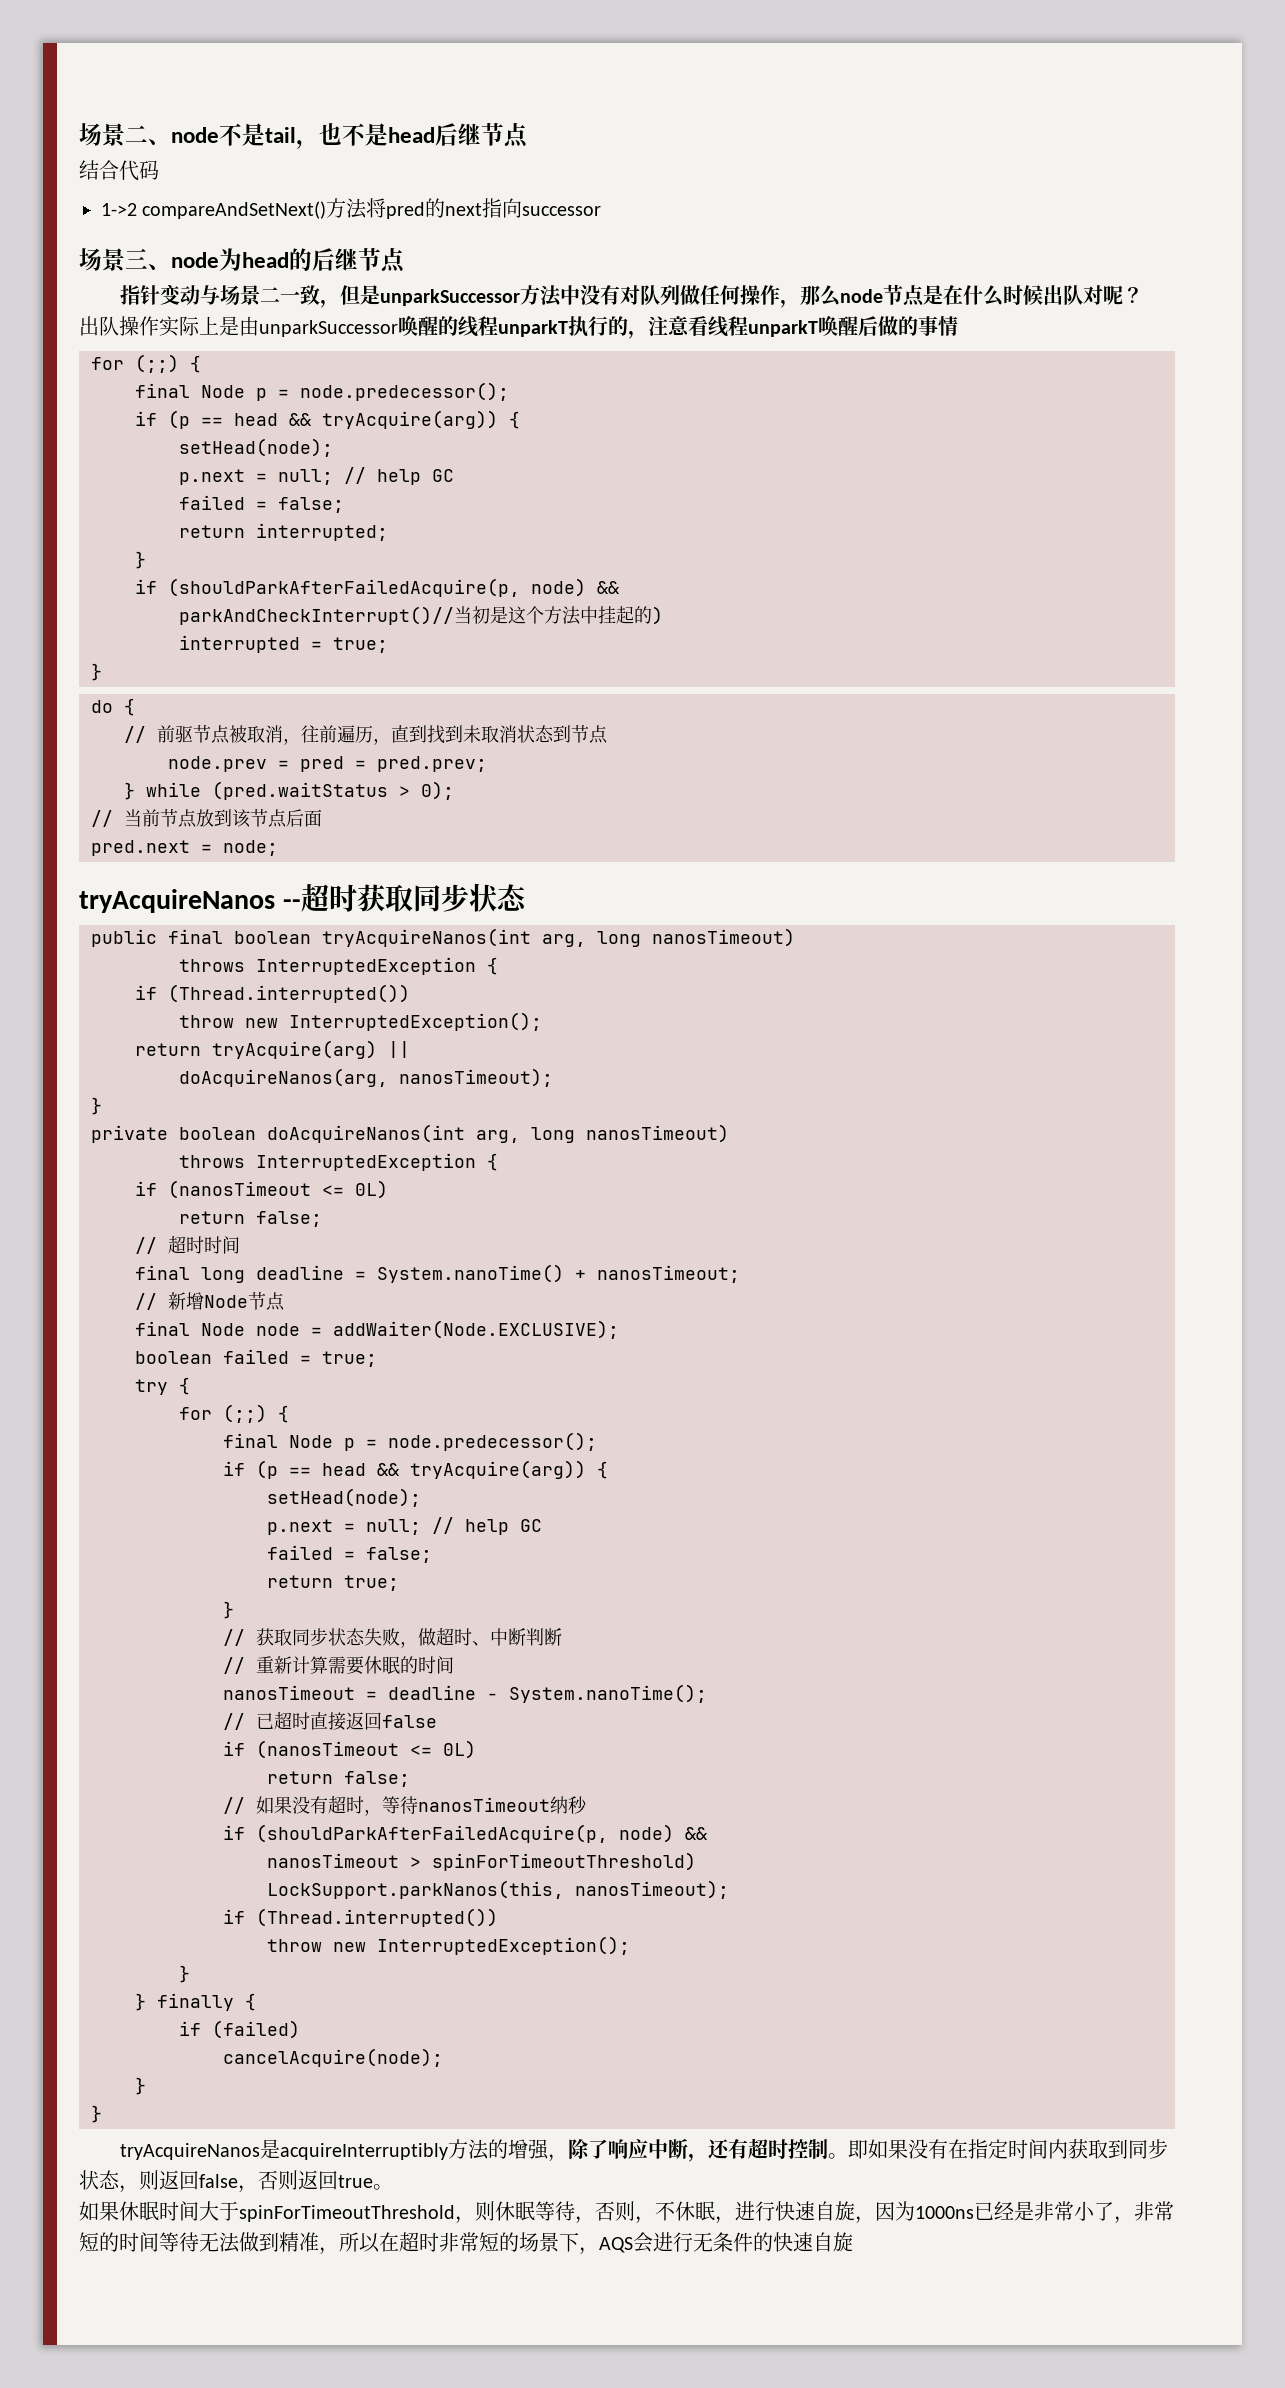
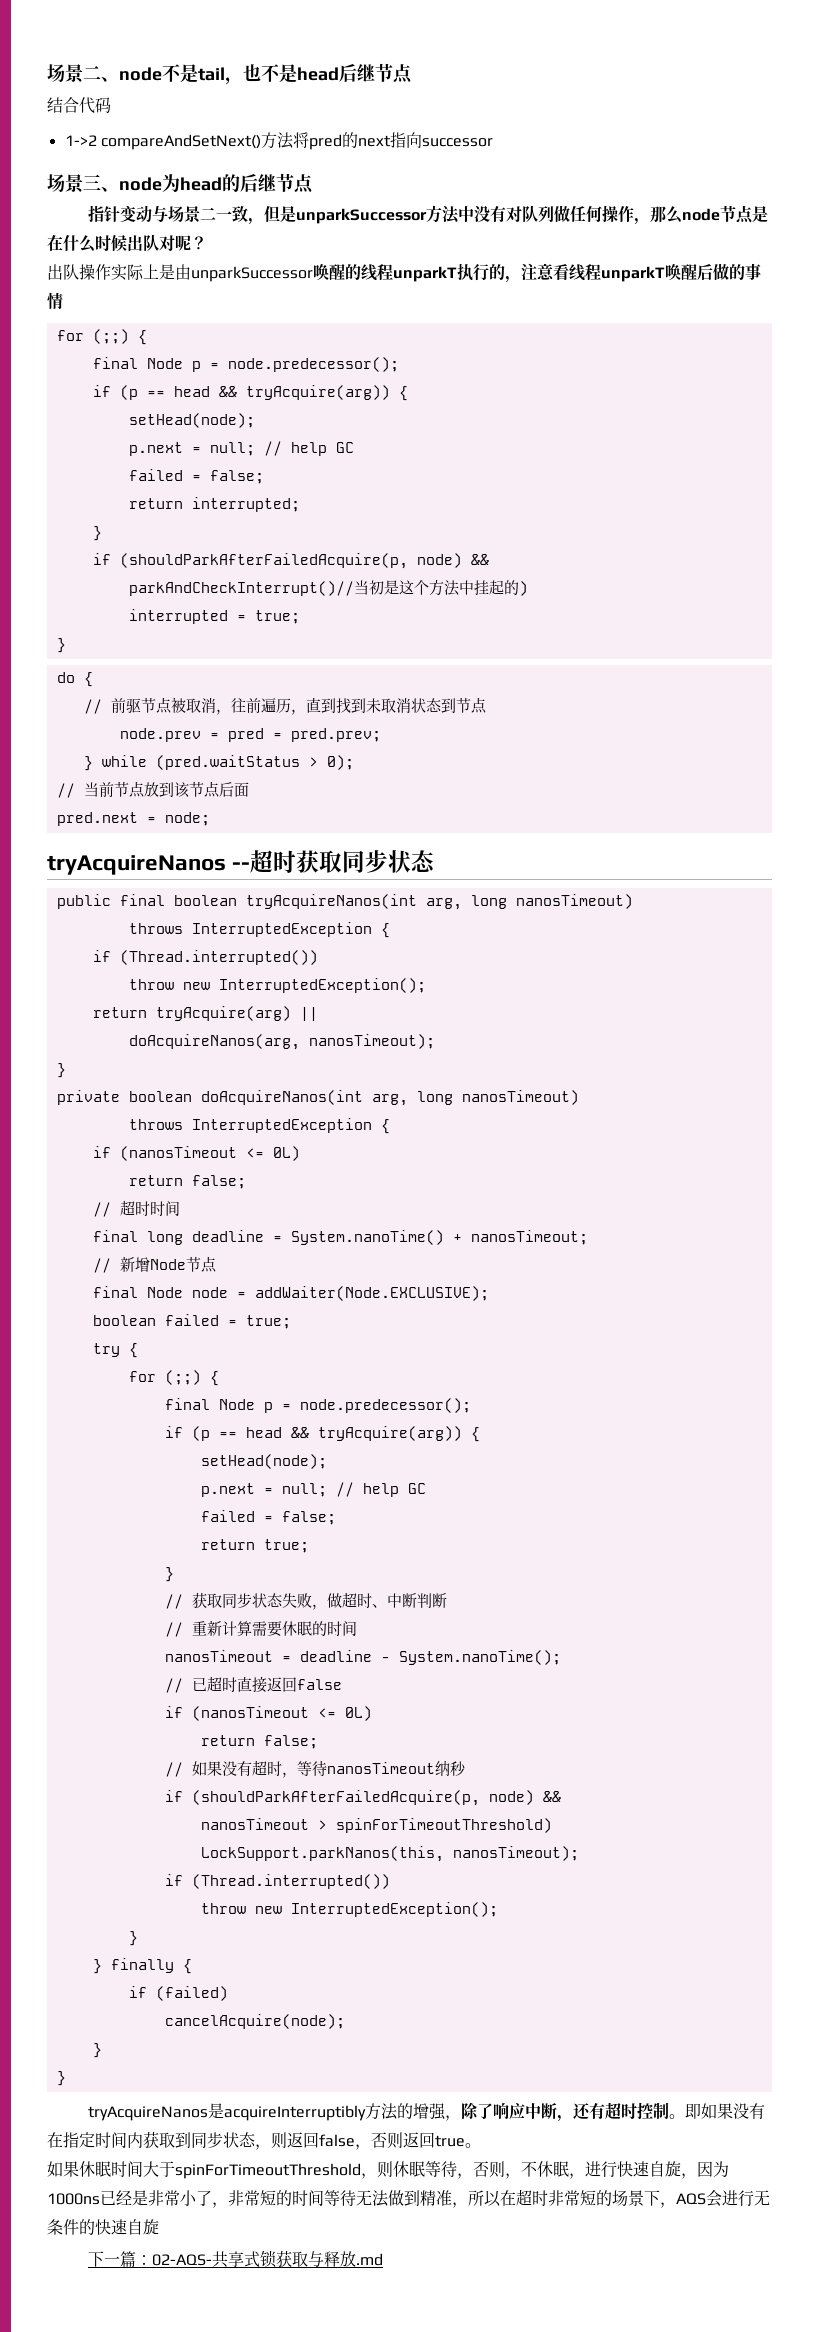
+ 下一篇：02-AQS-共享式锁获取与释放.md

